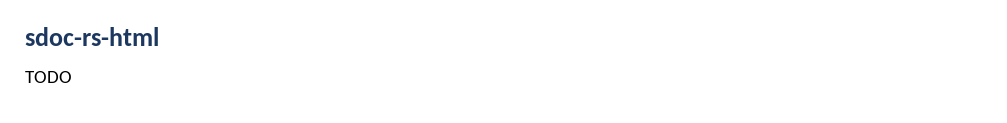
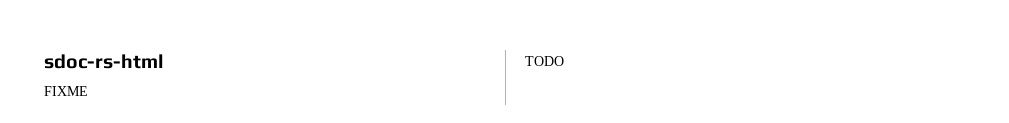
+ FIXME

